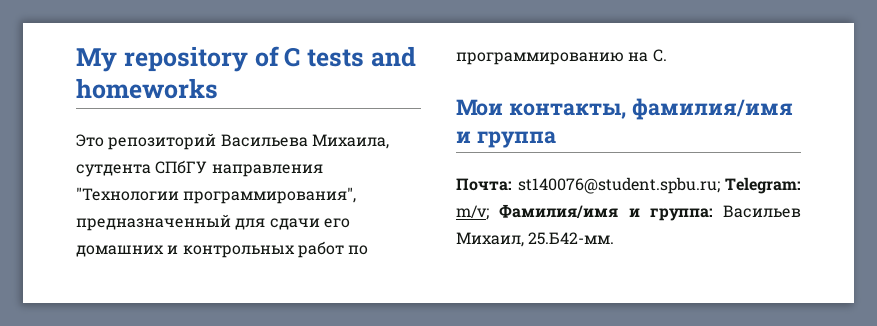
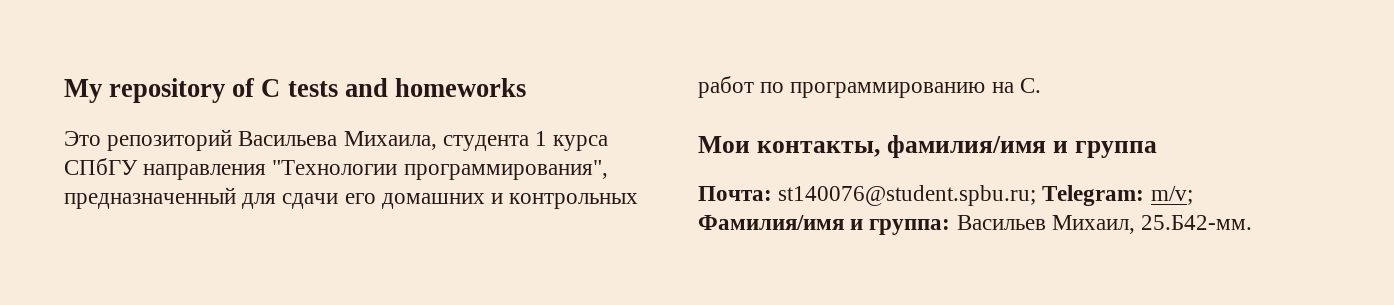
- Это репозиторий Васильева Михаила, сутдента СПбГУ направления "Технологии программирования", предназначенный для сдачи его домашних и контрольных работ по программированию на C.
+ Это репозиторий Васильева Михаила, студента 1 курса СПбГУ направления "Технологии программирования", предназначенный для сдачи его домашних и контрольных работ по программированию на C.

